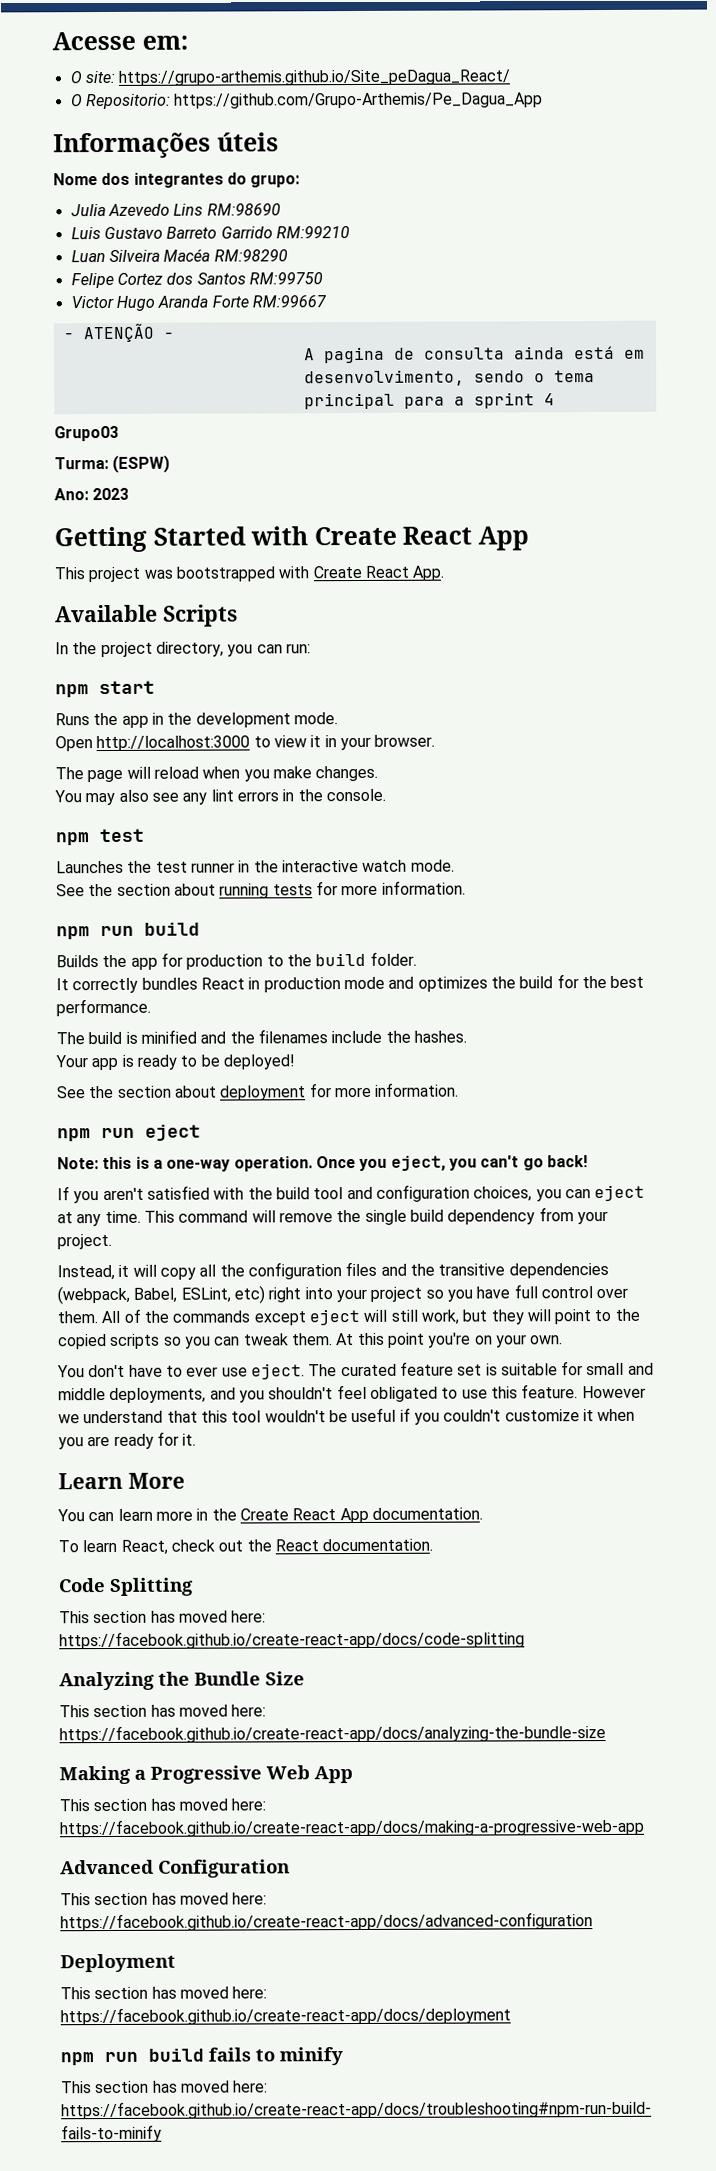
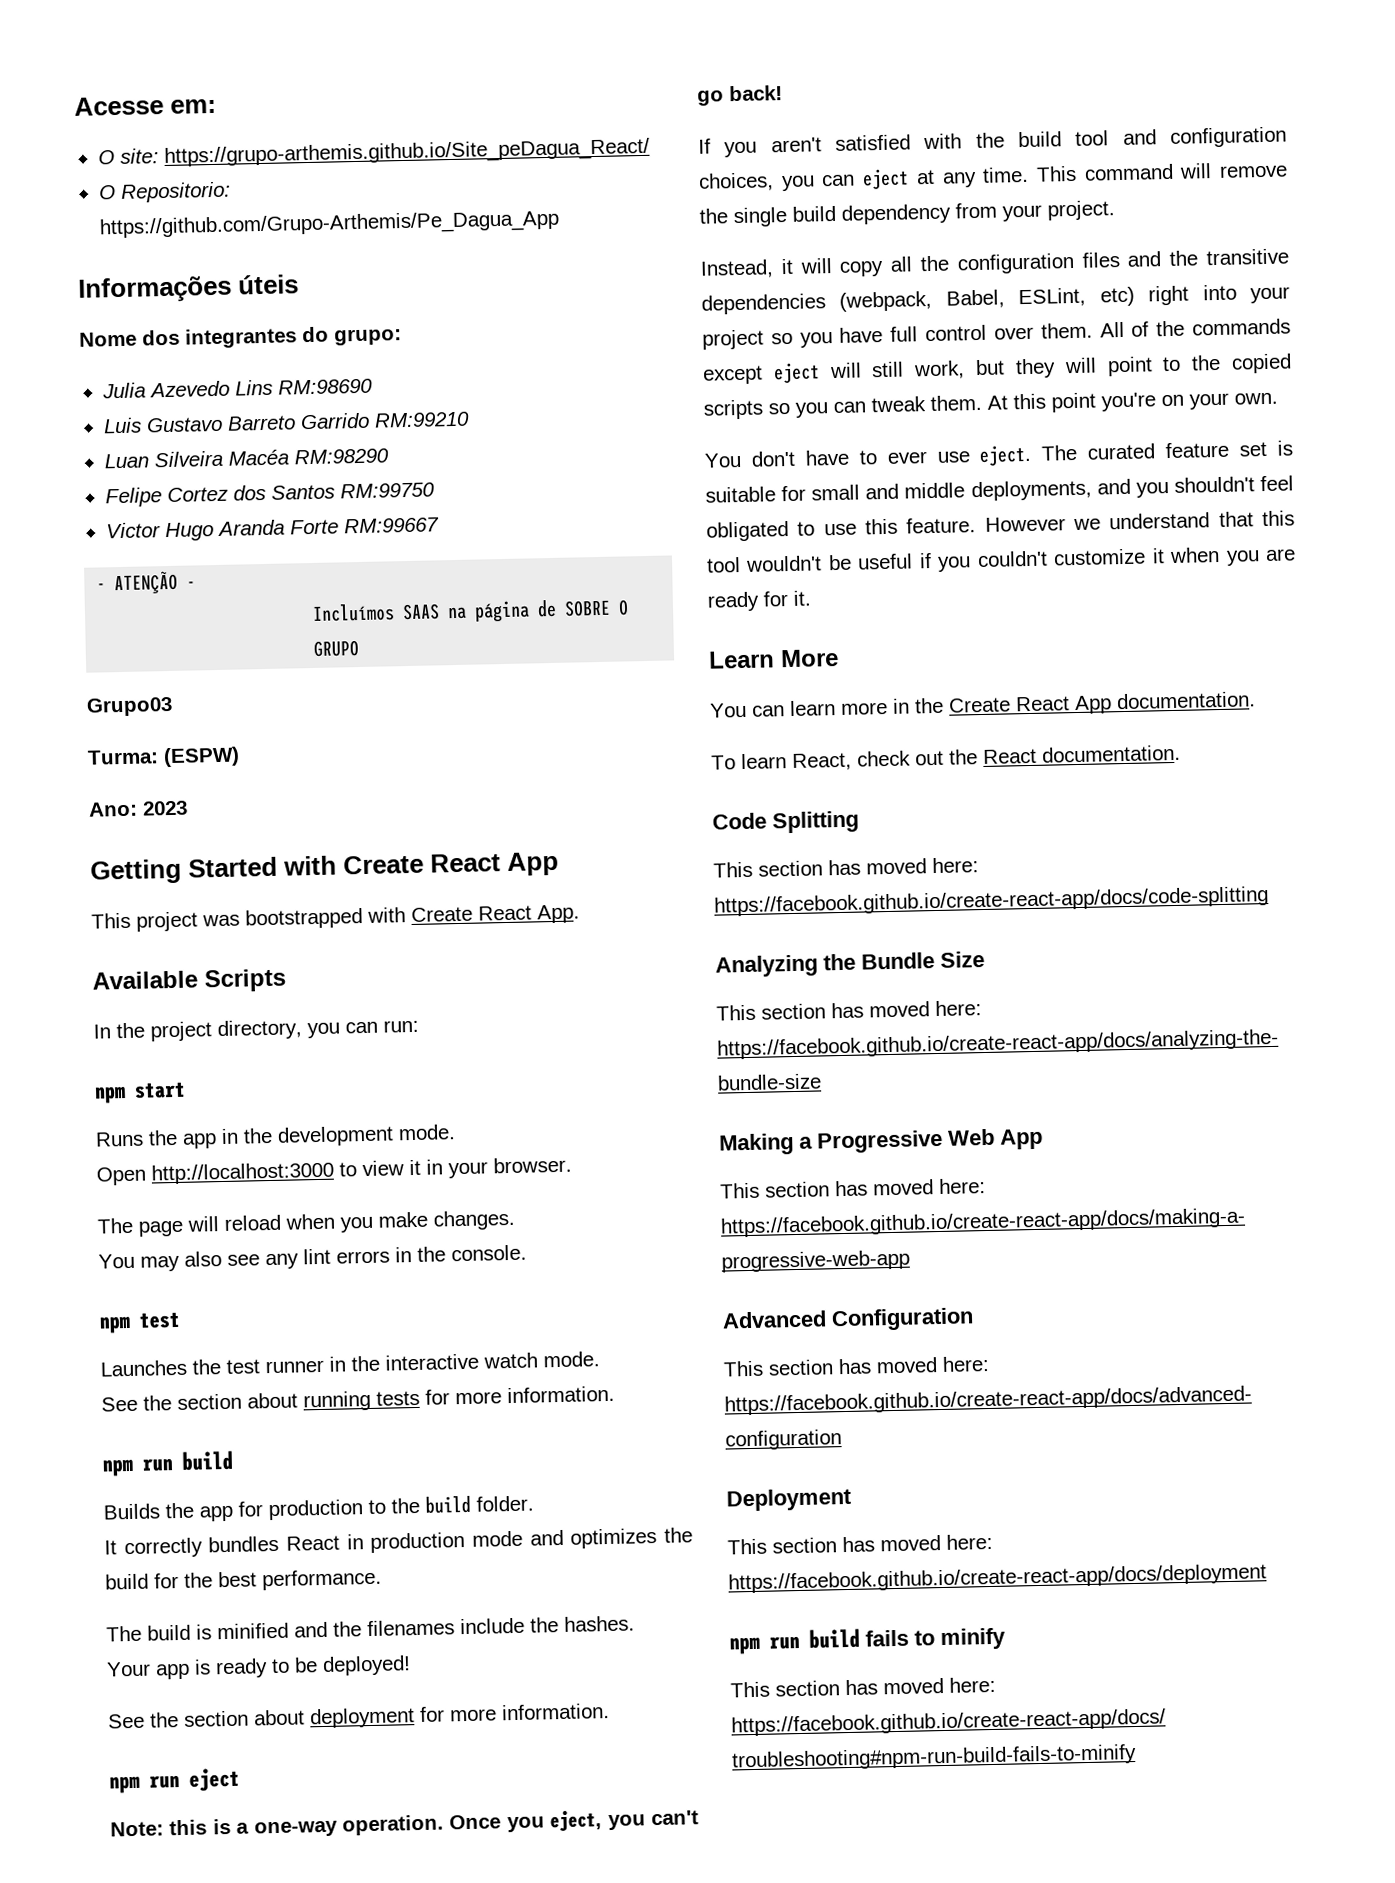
- A pagina de consulta ainda está em desenvolvimento, sendo o tema principal para a sprint 4
+ Incluímos SAAS na página de SOBRE O GRUPO

